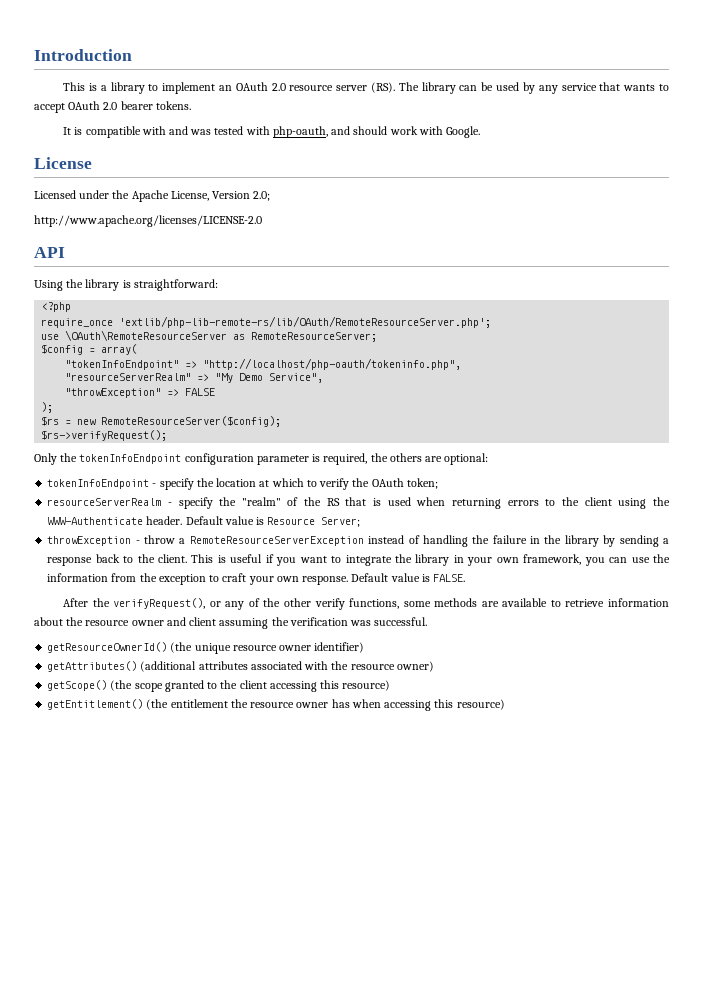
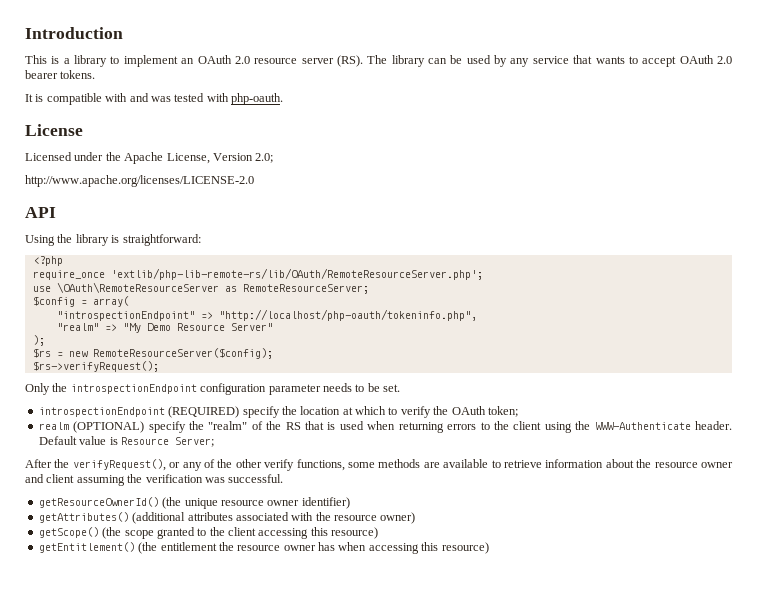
- It is compatible with and was tested with php-oauth, and should work with Google.
+ It is compatible with and was tested with php-oauth.
- "tokenInfoEndpoint" => "http://localhost/php-oauth/tokeninfo.php",
+ "introspectionEndpoint" => "http://localhost/php-oauth/tokeninfo.php",
- "resourceServerRealm" => "My Demo Service",
- "throwException" => FALSE
+ "realm" => "My Demo Resource Server"
- Only the tokenInfoEndpoint configuration parameter is required, the others are optional:
- tokenInfoEndpoint - specify the location at which to verify the OAuth token;
+ Only the introspectionEndpoint configuration parameter needs to be set.
+ introspectionEndpoint (REQUIRED) specify the location at which to verify the OAuth token;
- resourceServerRealm - specify the "realm" of the RS that is used when returning errors to the client using the WWW-Authenticate header.
+ realm (OPTIONAL) specify the "realm" of the RS that is used when returning errors to the client using the WWW-Authenticate header.
- throwException - throw a RemoteResourceServerException instead of handling the failure in the library by sending a response back to the client. This is useful if you want to integrate the library in your own framework, you can use the information from the exception to craft your own response. Default value is FALSE.

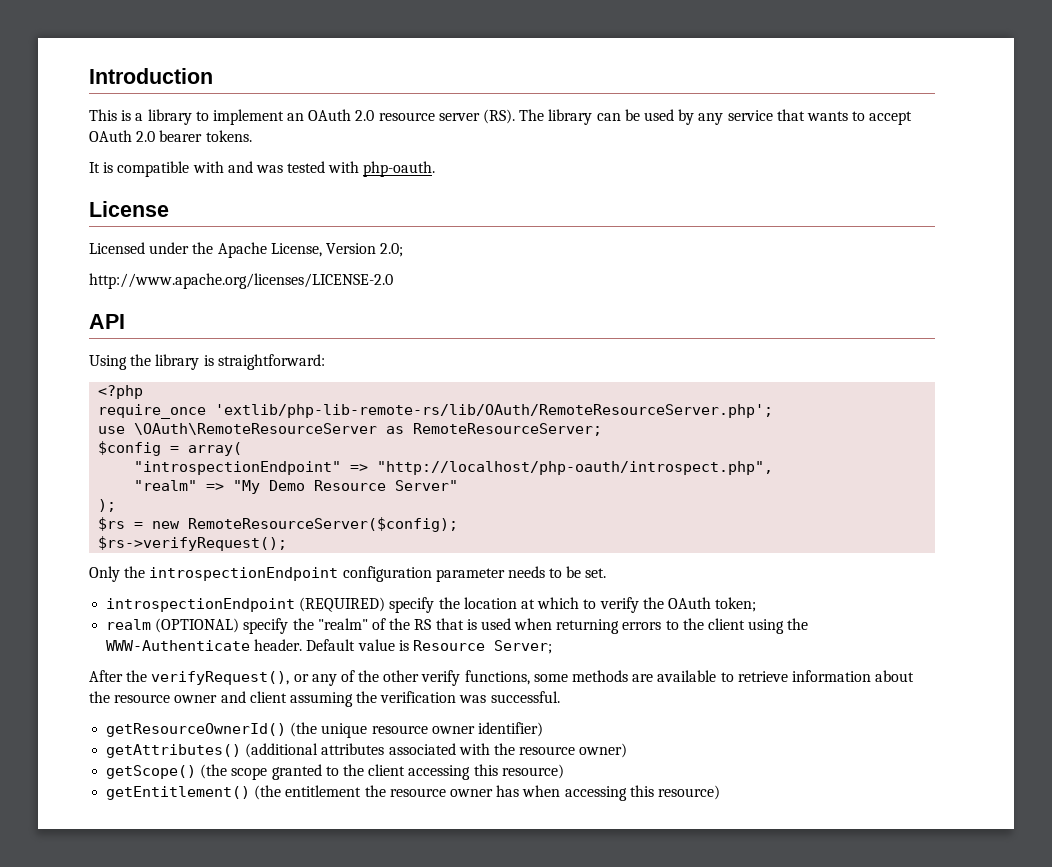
- "introspectionEndpoint" => "http://localhost/php-oauth/tokeninfo.php",
+ "introspectionEndpoint" => "http://localhost/php-oauth/introspect.php",

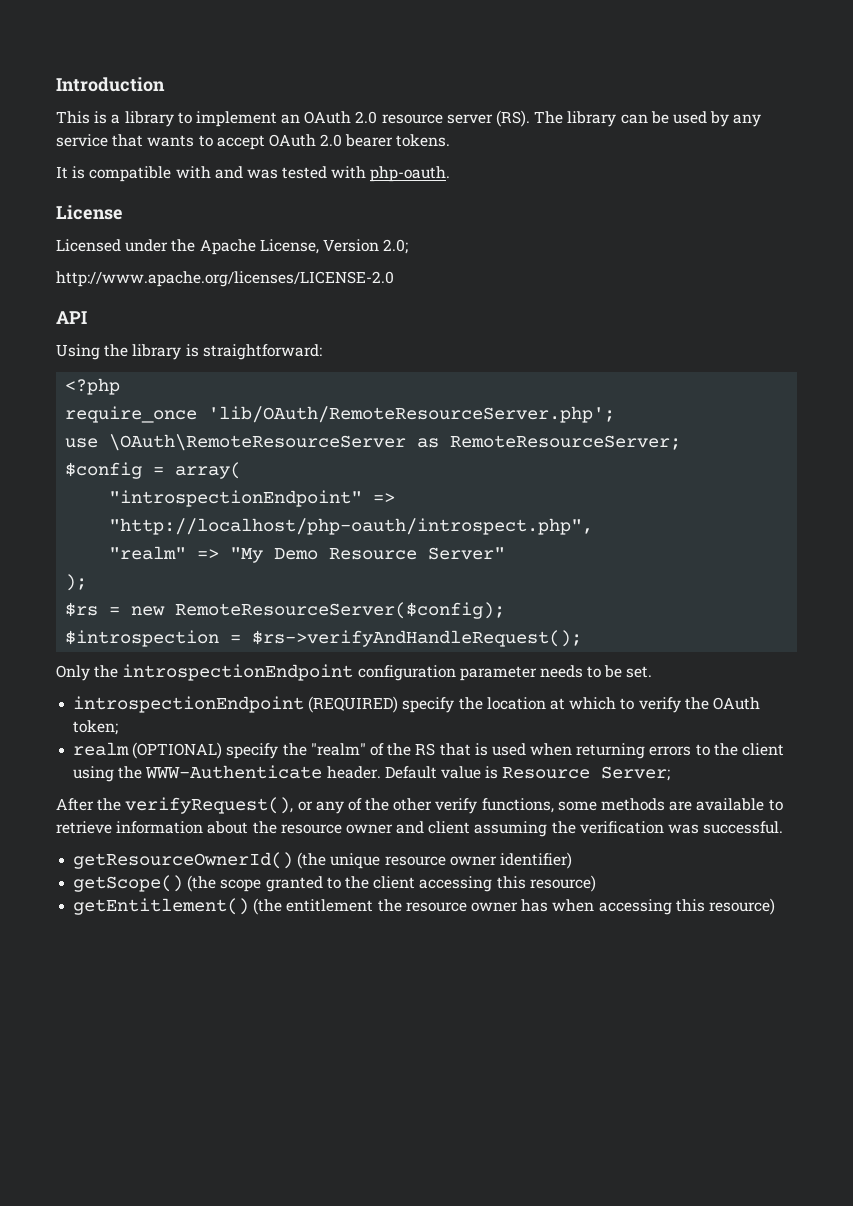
- require_once 'extlib/php-lib-remote-rs/lib/OAuth/RemoteResourceServer.php';
+ require_once 'lib/OAuth/RemoteResourceServer.php';
- $rs->verifyRequest();
+ $introspection = $rs->verifyAndHandleRequest();
- getAttributes() (additional attributes associated with the resource owner)

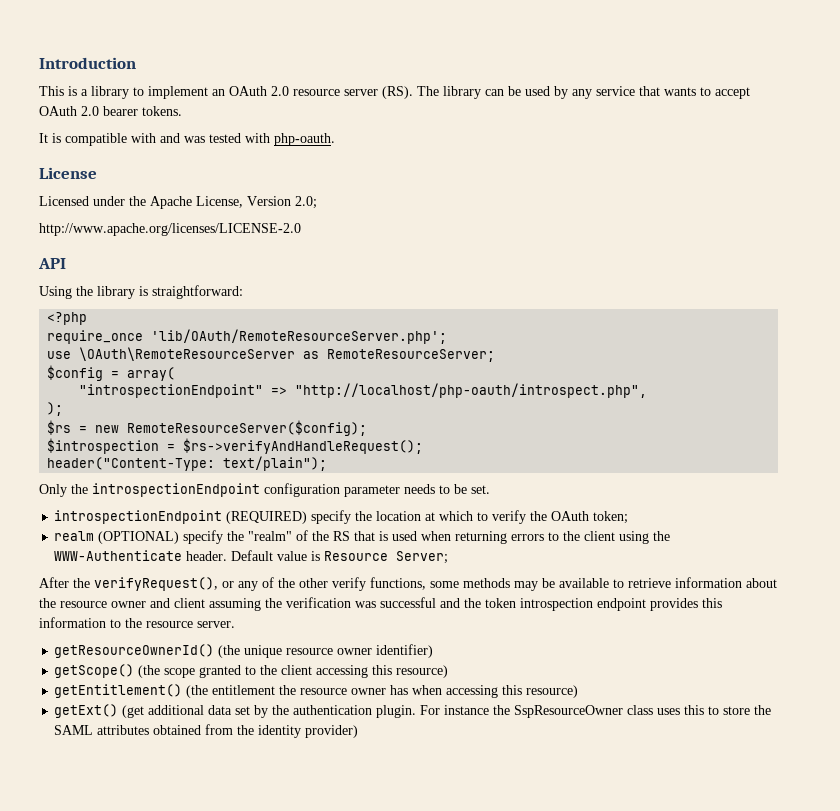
- "realm" => "My Demo Resource Server"
+ header("Content-Type: text/plain");
- After the verifyRequest(), or any of the other verify functions, some methods are available to retrieve information about the resource owner and client assuming the verification was successful.
+ After the verifyRequest(), or any of the other verify functions, some methods may be available to retrieve information about the resource owner and client assuming the verification was successful and the token introspection endpoint provides this information to the resource server.
+ getExt() (get additional data set by the authentication plugin. For instance the SspResourceOwner class uses this to store the SAML attributes obtained from the identity provider)

